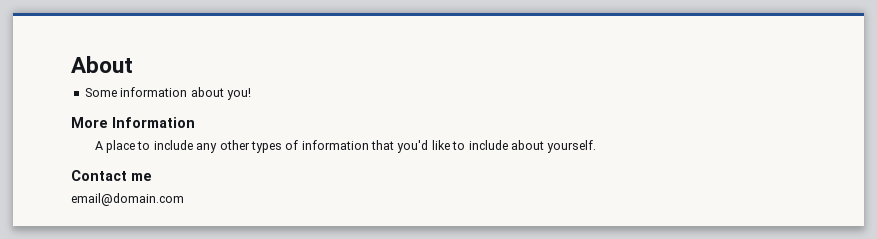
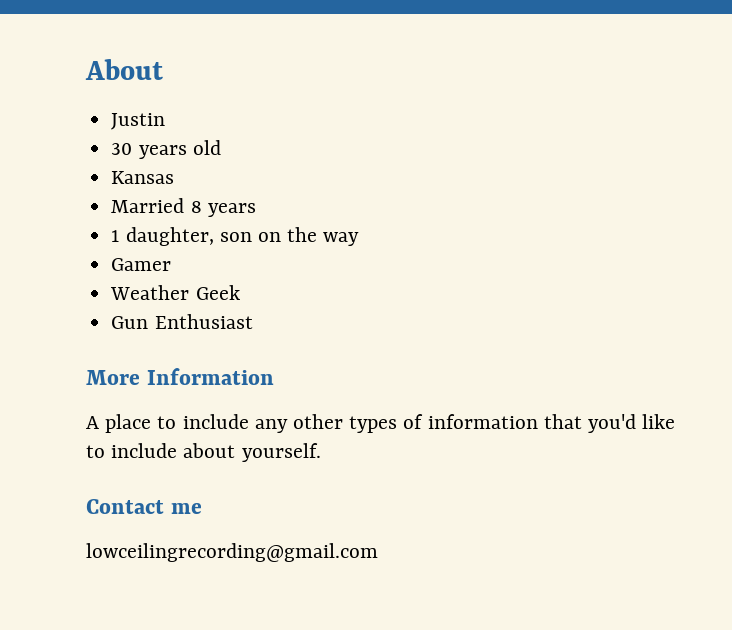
- Some information about you!
+ Justin
+ 30 years old
+ Kansas
+ Married 8 years
+ 1 daughter, son on the way
+ Gamer
+ Weather Geek
+ Gun Enthusiast
- email@domain.com
+ lowceilingrecording@gmail.com

